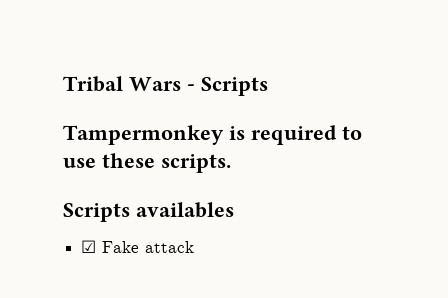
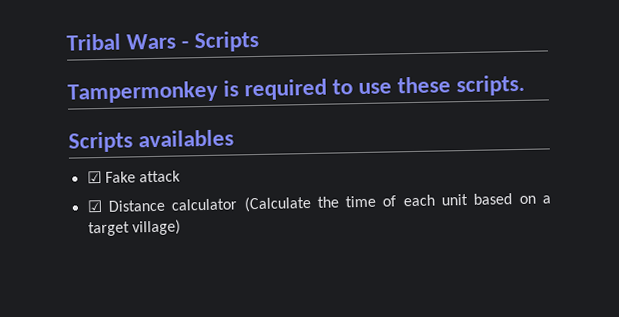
+ ☑ Distance calculator (Calculate the time of each unit based on a target village)

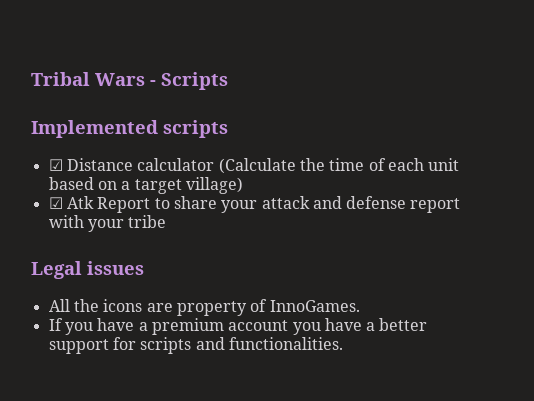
- Tampermonkey is required to use these scripts.
- Scripts availables
- ☑ Fake attack
+ Implemented scripts
+ ☑ Atk Report to share your attack and defense report with your tribe
+ Legal issues
+ All the icons are property of InnoGames.
+ If you have a premium account you have a better support for scripts and functionalities.

